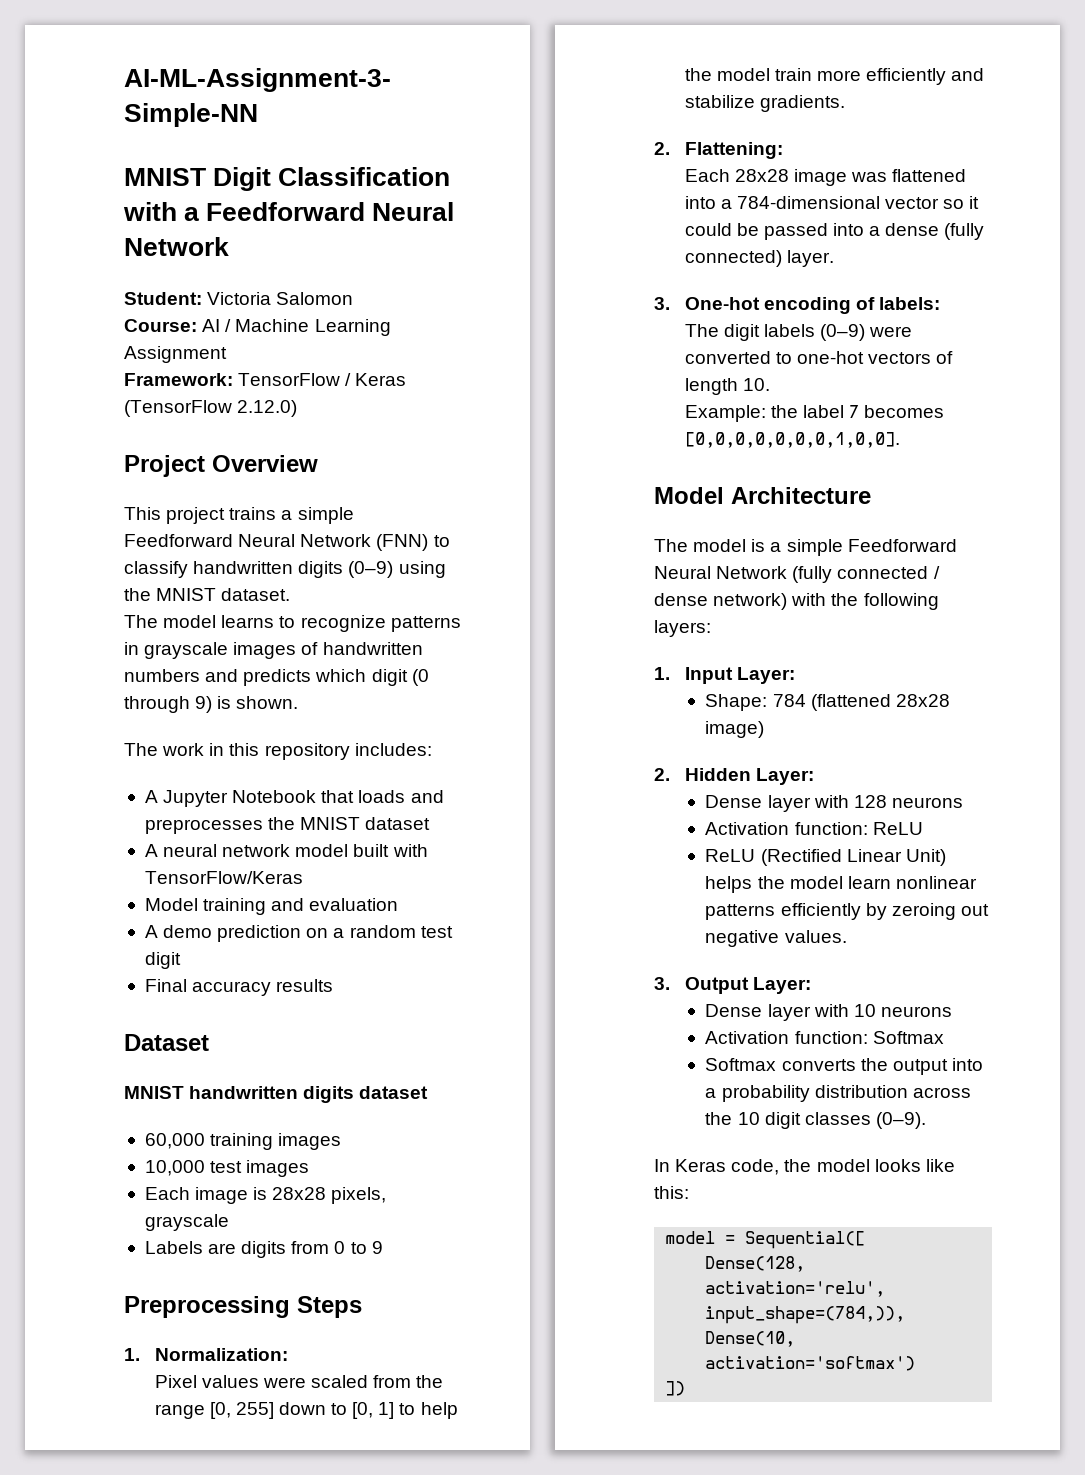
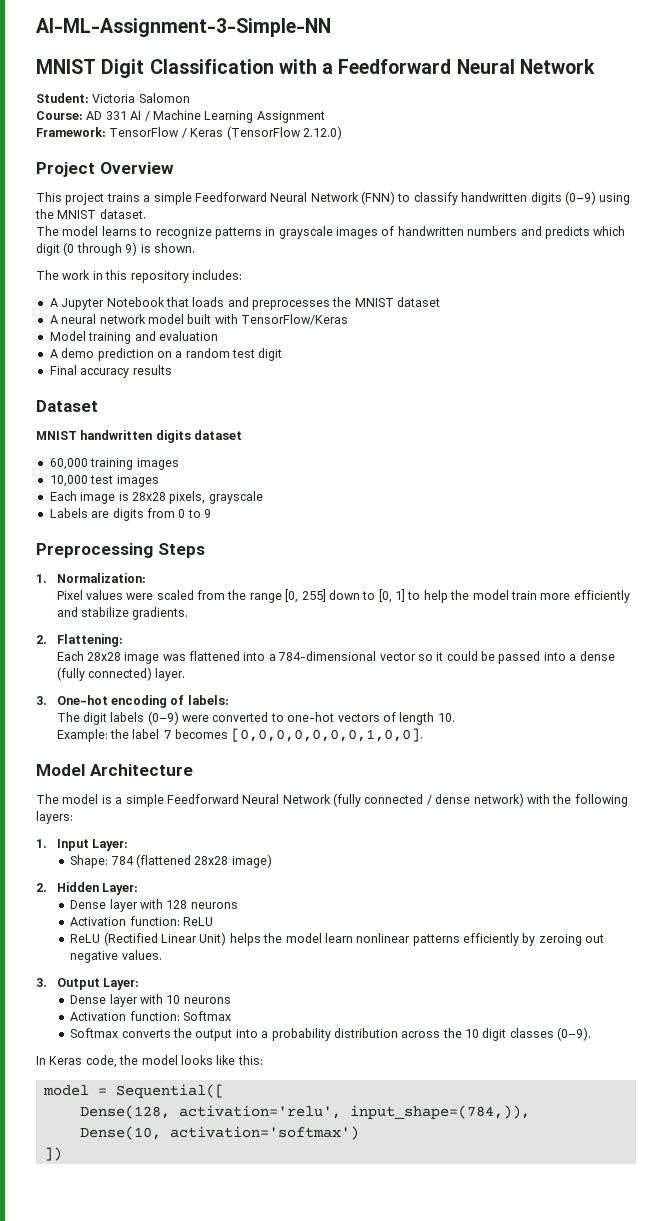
- Course: AI / Machine Learning Assignment
+ Course: AD 331 AI / Machine Learning Assignment

